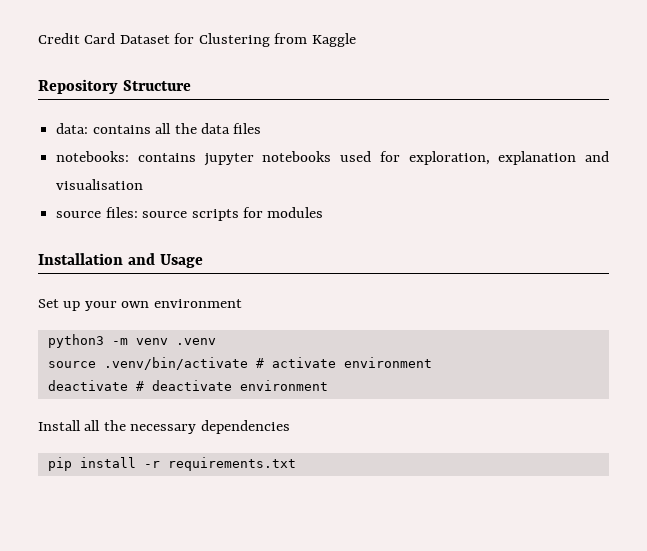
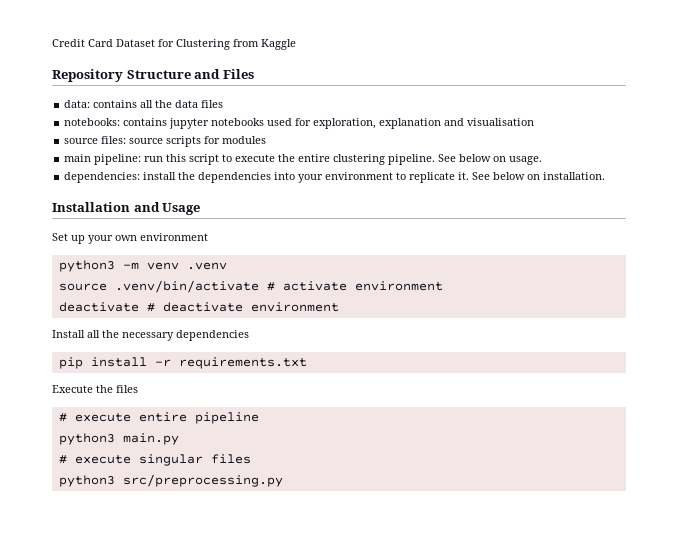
- Repository Structure
+ Repository Structure and Files
+ main pipeline: run this script to execute the entire clustering pipeline. See below on usage.
+ dependencies: install the dependencies into your environment to replicate it. See below on installation.
+ Execute the files
+ # execute entire pipeline
+ python3 main.py
+ # execute singular files
+ python3 src/preprocessing.py

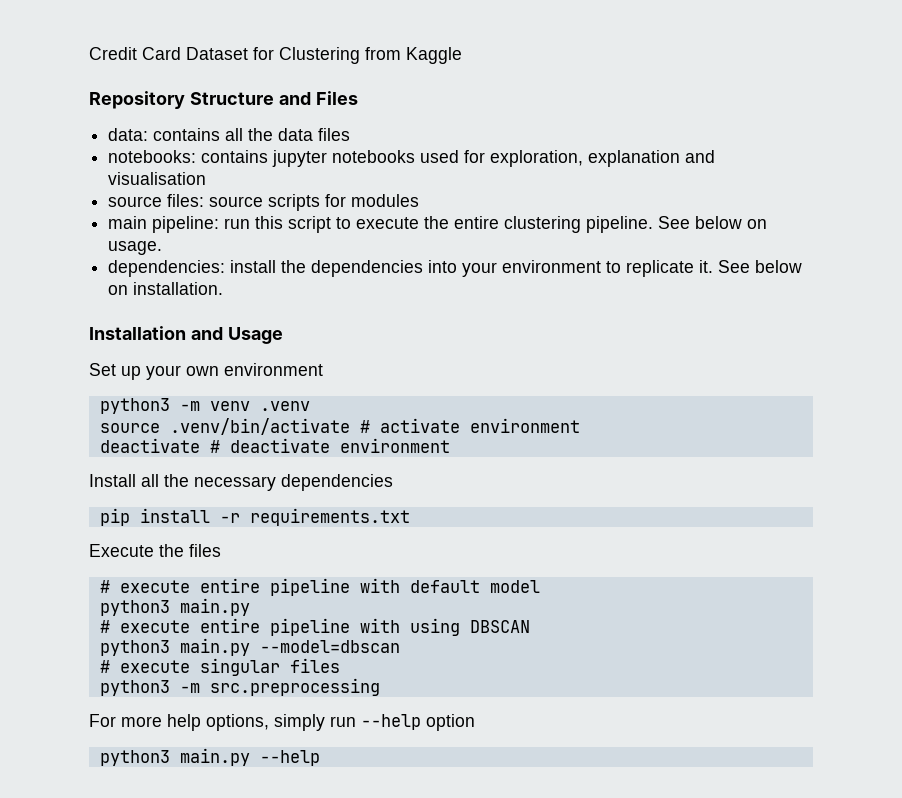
- # execute entire pipeline
+ # execute entire pipeline with default model
  python3 main.py
+ # execute entire pipeline with using DBSCAN
+ python3 main.py --model=dbscan
- python3 src/preprocessing.py
+ python3 -m src.preprocessing
+ For more help options, simply run --help option
+ python3 main.py --help

